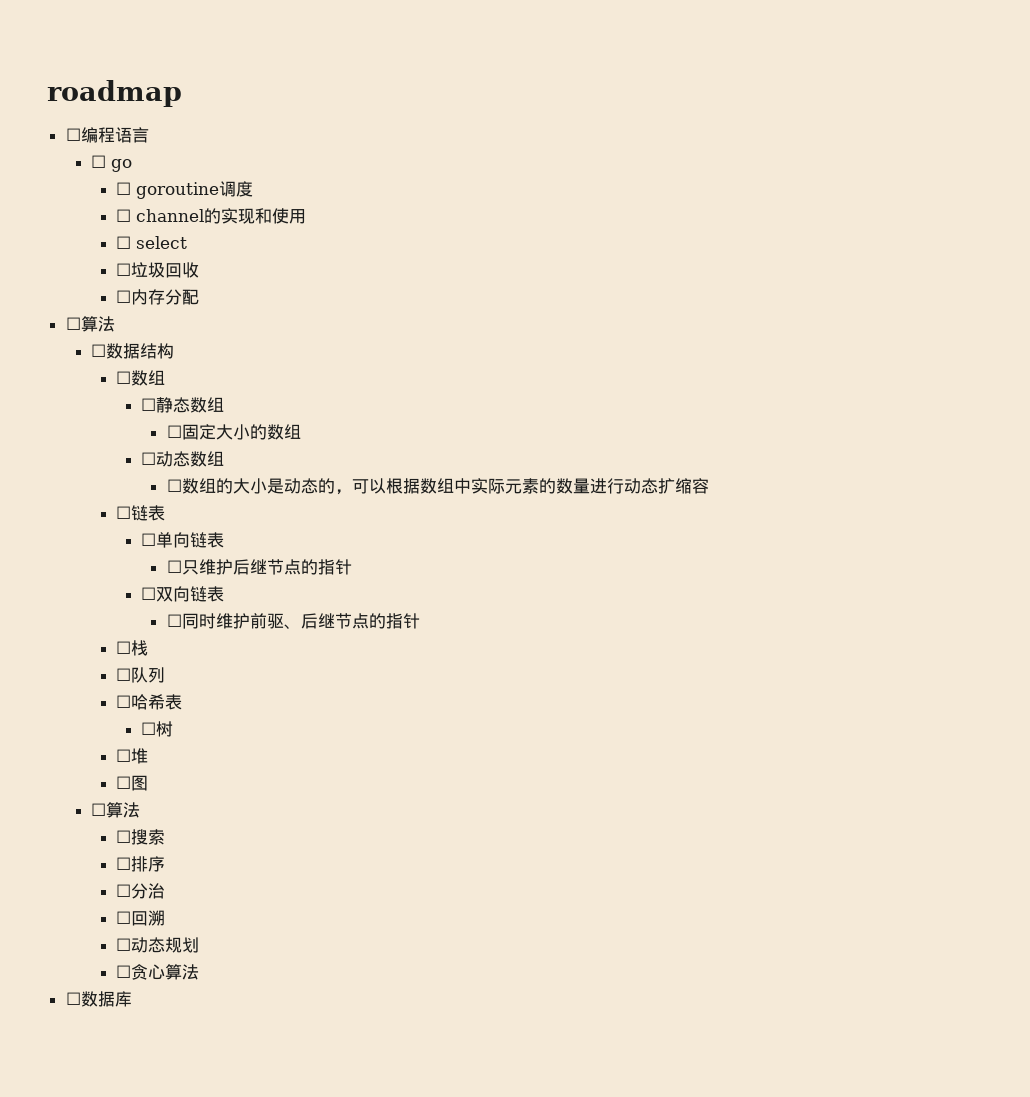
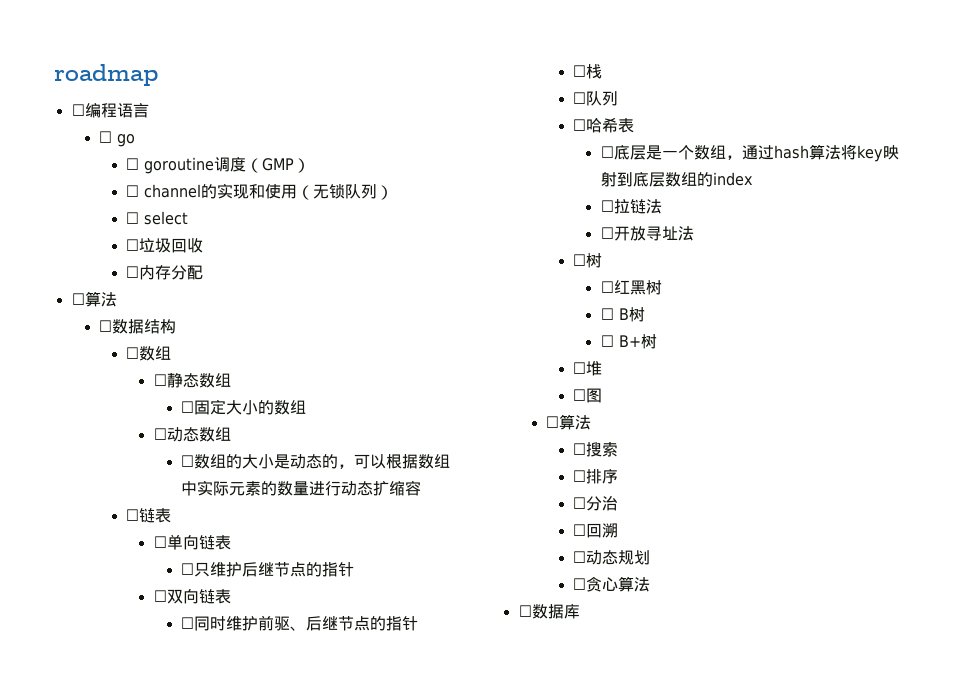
- ☐ goroutine调度
+ ☐ goroutine调度（GMP）
- ☐ channel的实现和使用
+ ☐ channel的实现和使用（无锁队列）
+ ☐底层是一个数组，通过hash算法将key映射到底层数组的index
+ ☐拉链法
+ ☐开放寻址法
  ☐树
+ ☐红黑树
+ ☐ B树
+ ☐ B+树

